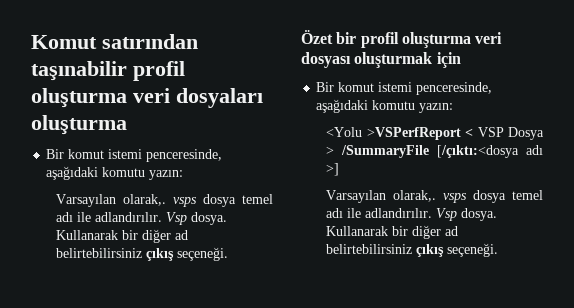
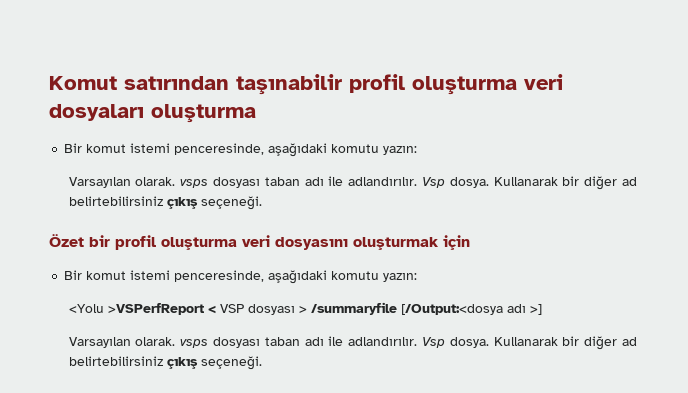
  Komut satırından taşınabilir profil oluşturma veri dosyaları oluşturma
  Bir komut istemi penceresinde, aşağıdaki komutu yazın:
- Varsayılan olarak,. vsps dosya temel adı ile adlandırılır.
+ Varsayılan olarak. vsps dosyası taban adı ile adlandırılır.
- Özet bir profil oluşturma veri dosyası oluşturmak için
+ Özet bir profil oluşturma veri dosyasını oluşturmak için
- <Yolu >VSPerfReport < VSP Dosya > /SummaryFile [/çıktı:<dosya adı >]
- Varsayılan olarak,. vsps dosya temel adı ile adlandırılır.
+ <Yolu >VSPerfReport < VSP dosyası > /summaryfile [/Output:<dosya adı >]
+ Varsayılan olarak. vsps dosyası taban adı ile adlandırılır.

